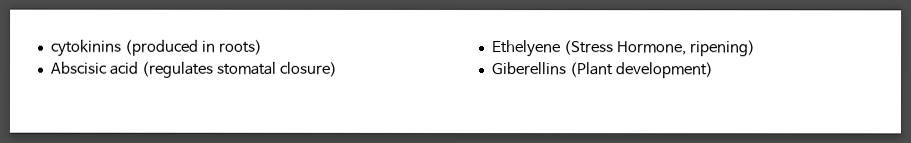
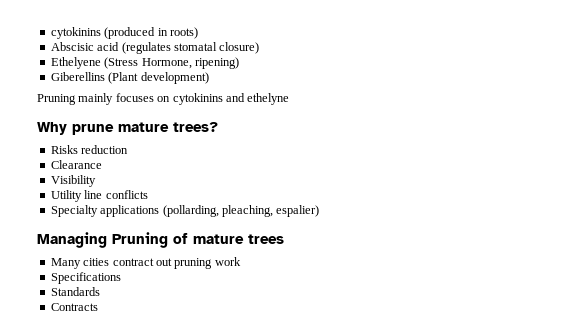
+ Pruning mainly focuses on cytokinins and ethelyne
+ Why prune mature trees?
+ Risks reduction
+ Clearance
+ Visibility
+ Utility line conflicts
+ Specialty applications (pollarding, pleaching, espalier)
+ Managing Pruning of mature trees
+ Many cities contract out pruning work
+ Specifications
+ Standards
+ Contracts

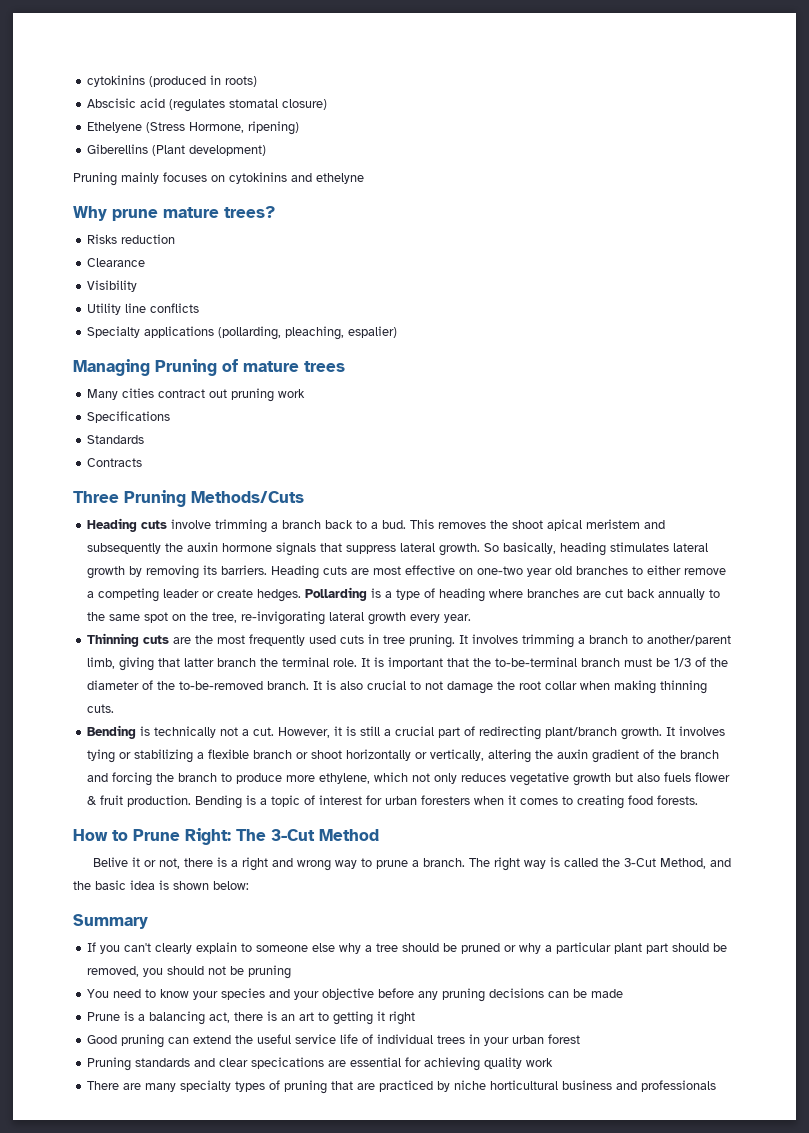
+ Three Pruning Methods/Cuts
+ Heading cuts involve trimming a branch back to a bud. This removes the shoot apical meristem and subsequently the auxin hormone signals that suppress lateral growth. So basically, heading stimulates lateral growth by removing its barriers. Heading cuts are most effective on one-two year old branches to either remove a competing leader or create hedges. Pollarding is a type of heading where branches are cut back annually to the same spot on the tree, re-invigorating lateral growth every year.
+ Thinning cuts are the most frequently used cuts in tree pruning. It involves trimming a branch to another/parent limb, giving that latter branch the terminal role. It is important that the to-be-terminal branch must be 1/3 of the diameter of the to-be-removed branch. It is also crucial to not damage the root collar when making thinning cuts.
+ Bending is technically not a cut. However, it is still a crucial part of redirecting plant/branch growth. It involves tying or stabilizing a flexible branch or shoot horizontally or vertically, altering the auxin gradient of the branch and forcing the branch to produce more ethylene, which not only reduces vegetative growth but also fuels flower & fruit production. Bending is a topic of interest for urban foresters when it comes to creating food forests.
+ How to Prune Right: The 3-Cut Method
+ Belive it or not, there is a right and wrong way to prune a branch. The right way is called the 3-Cut Method, and the basic idea is shown below:
+ Summary
+ If you can't clearly explain to someone else why a tree should be pruned or why a particular plant part should be removed, you should not be pruning
+ You need to know your species and your objective before any pruning decisions can be made
+ Prune is a balancing act, there is an art to getting it right
+ Good pruning can extend the useful service life of individual trees in your urban forest
+ Pruning standards and clear specications are essential for achieving quality work
+ There are many specialty types of pruning that are practiced by niche horticultural business and professionals

